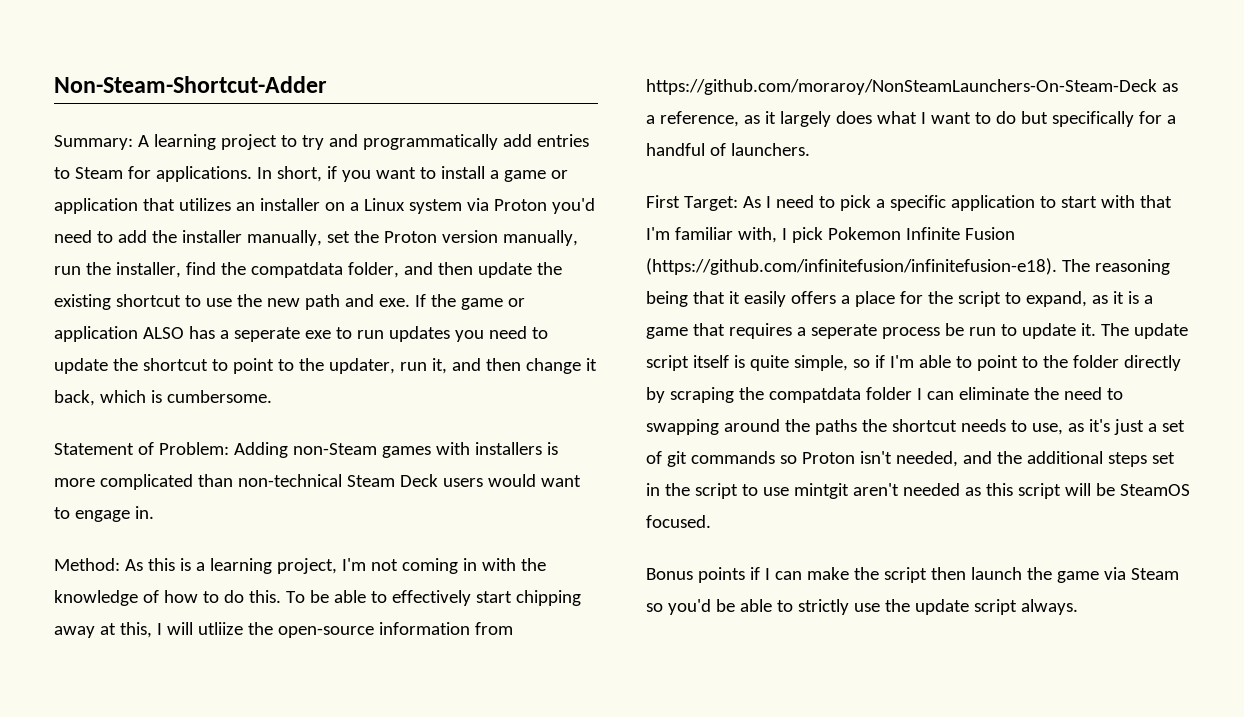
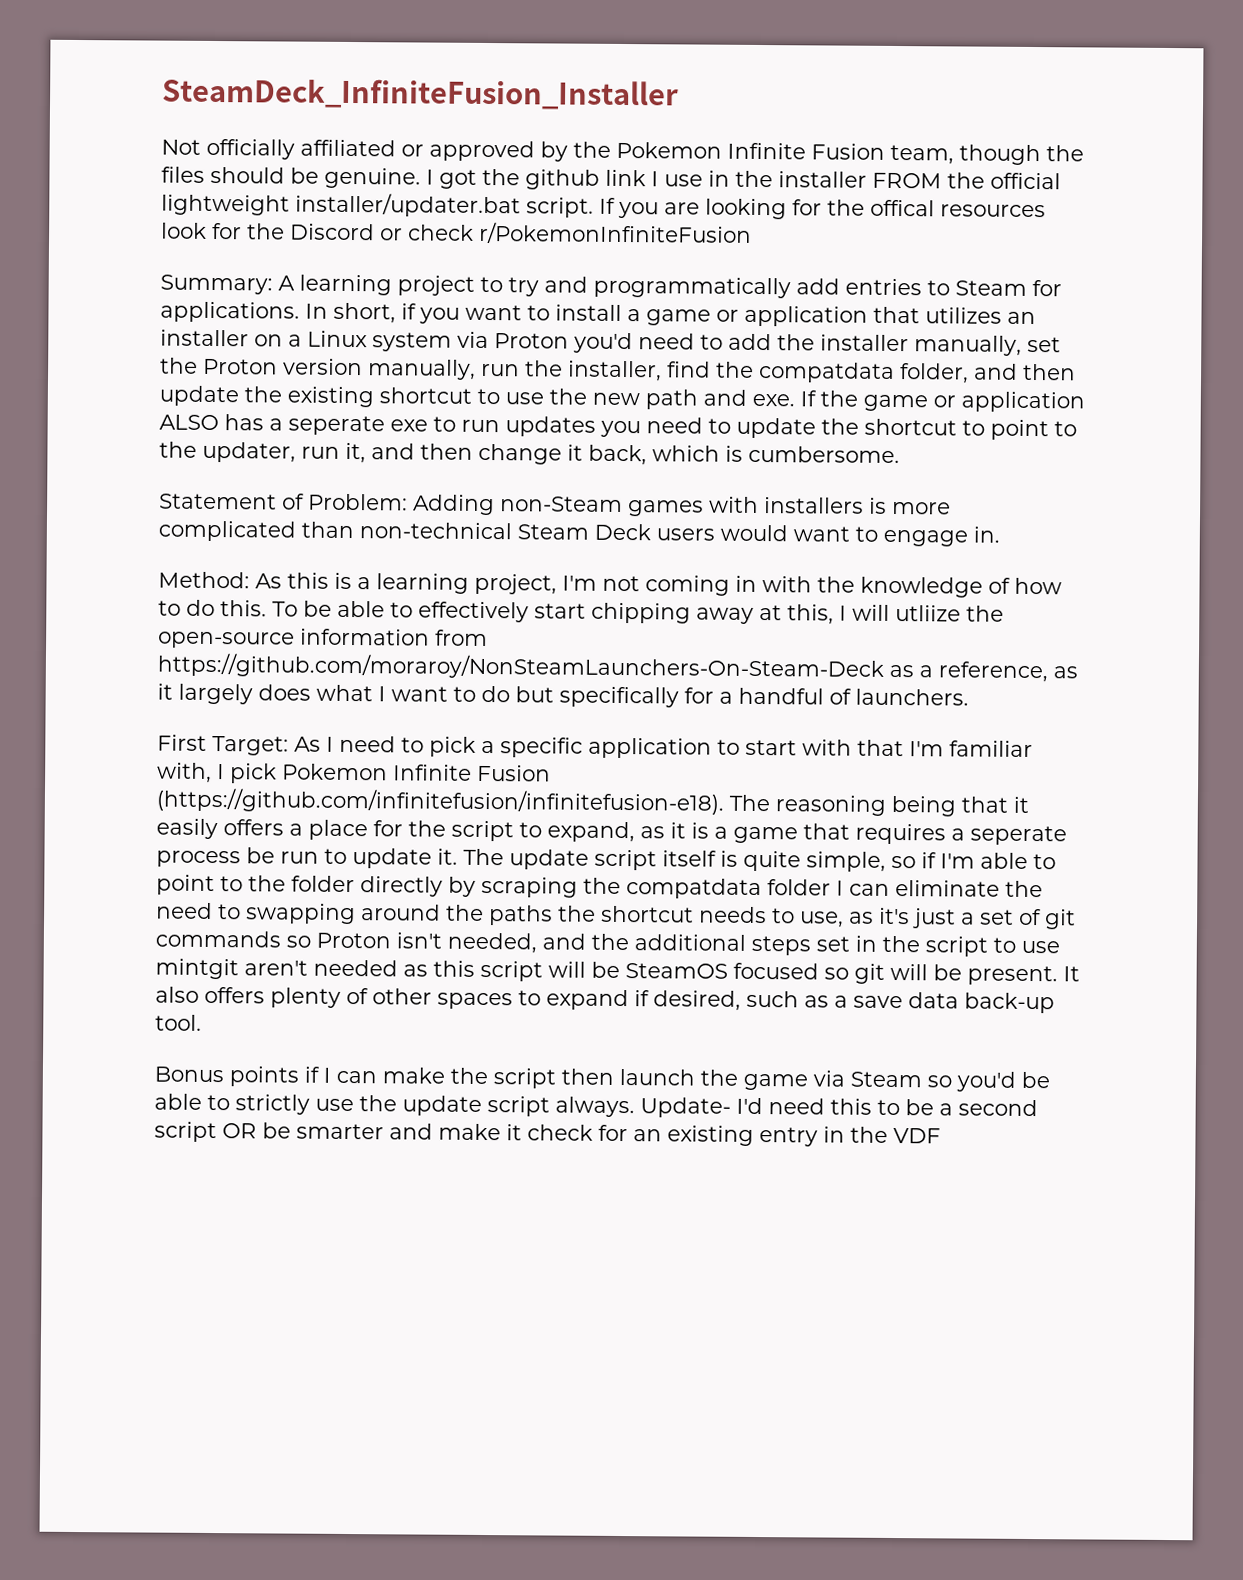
- Non-Steam-Shortcut-Adder
+ SteamDeck_InfiniteFusion_Installer
+ Not officially affiliated or approved by the Pokemon Infinite Fusion team, though the files should be genuine. I got the github link I use in the installer FROM the official lightweight installer/updater.bat script. If you are looking for the offical resources look for the Discord or check r/PokemonInfiniteFusion
- The update script itself is quite simple, so if I'm able to point to the folder directly by scraping the compatdata folder I can eliminate the need to swapping around the paths the shortcut needs to use, as it's just a set of git commands so Proton isn't needed, and the additional steps set in the script to use mintgit aren't needed as this script will be SteamOS focused.
+ The update script itself is quite simple, so if I'm able to point to the folder directly by scraping the compatdata folder I can eliminate the need to swapping around the paths the shortcut needs to use, as it's just a set of git commands so Proton isn't needed, and the additional steps set in the script to use mintgit aren't needed as this script will be SteamOS focused so git will be present. It also offers plenty of other spaces to expand if desired, such as a save data back-up tool.
+ Update- I'd need this to be a second script OR be smarter and make it check for an existing entry in the VDF

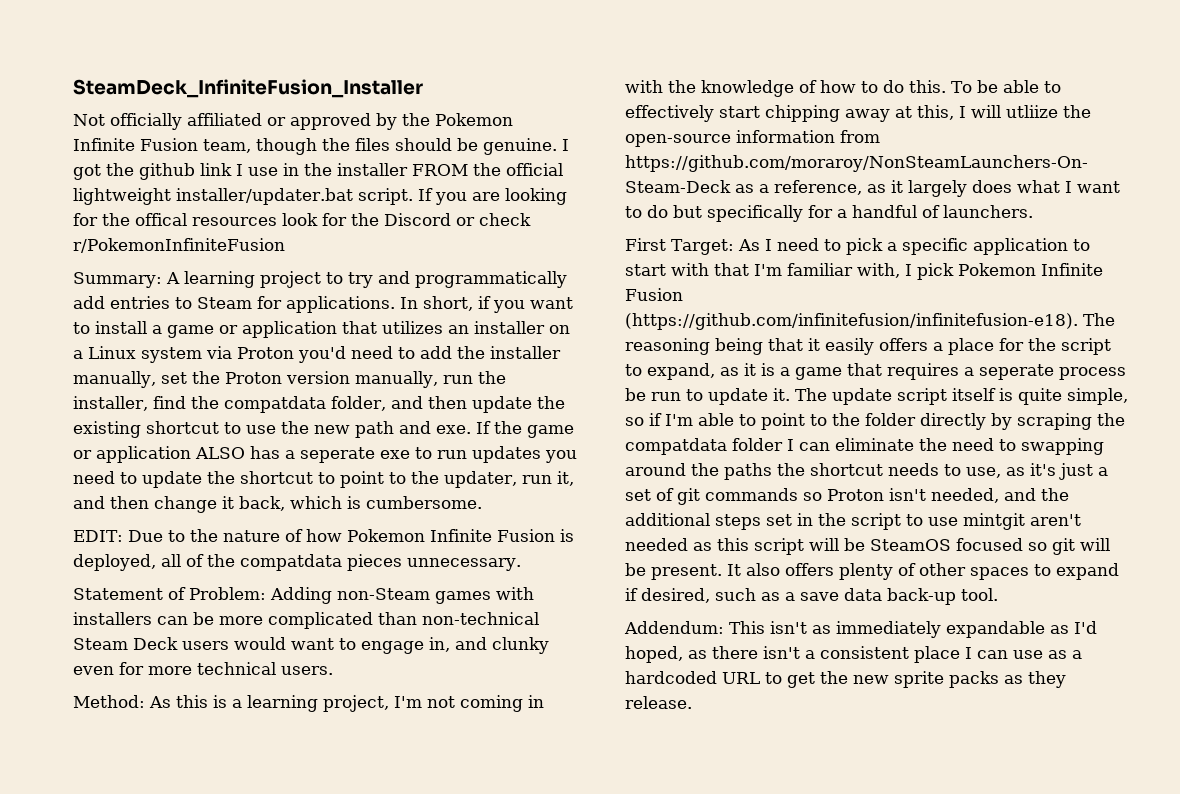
+ EDIT: Due to the nature of how Pokemon Infinite Fusion is deployed, all of the compatdata pieces unnecessary.
- Statement of Problem: Adding non-Steam games with installers is more complicated than non-technical Steam Deck users would want to engage in.
+ Statement of Problem: Adding non-Steam games with installers can be more complicated than non-technical Steam Deck users would want to engage in, and clunky even for more technical users.
- Bonus points if I can make the script then launch the game via Steam so you'd be able to strictly use the update script always. Update- I'd need this to be a second script OR be smarter and make it check for an existing entry in the VDF
+ Addendum: This isn't as immediately expandable as I'd hoped, as there isn't a consistent place I can use as a hardcoded URL to get the new sprite packs as they release.

